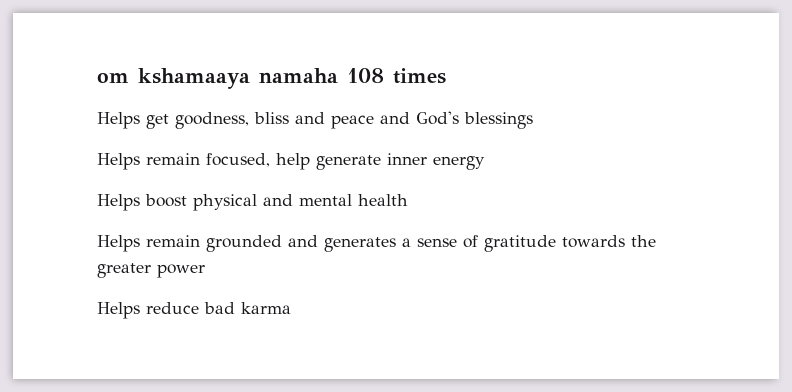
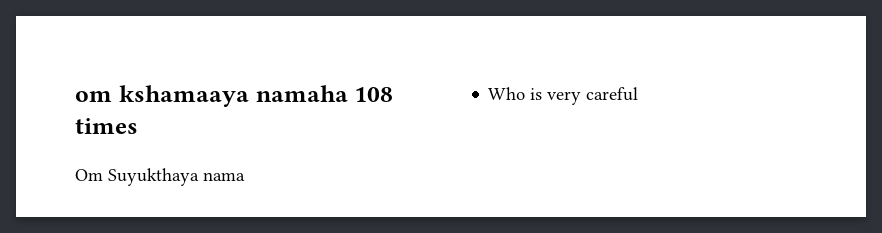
- Helps get goodness, bliss and peace and God's blessings
- Helps remain focused, help generate inner energy
- Helps boost physical and mental health
- Helps remain grounded and generates a sense of gratitude towards the greater power
- Helps reduce bad karma
+ Om Suyukthaya nama
+ Who is very careful

